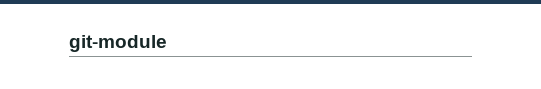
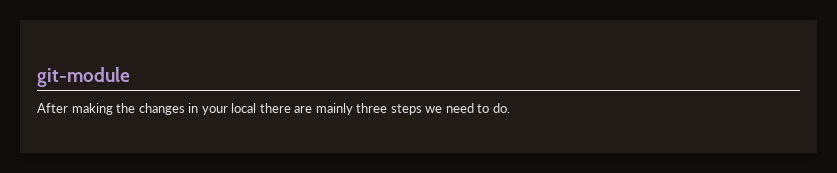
+ After making the changes in your local there are mainly three steps we need to do.

